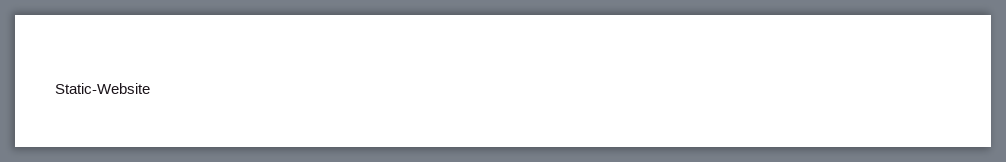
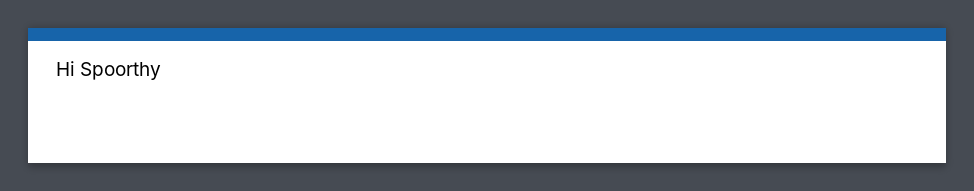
- Static-Website
+ Hi Spoorthy

